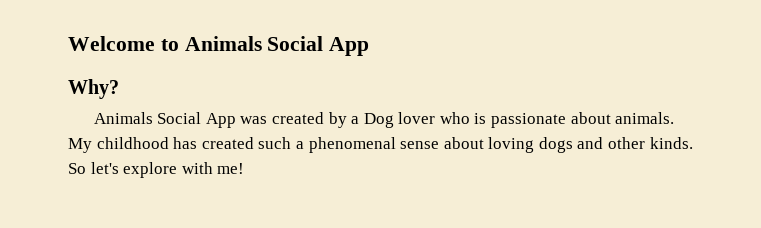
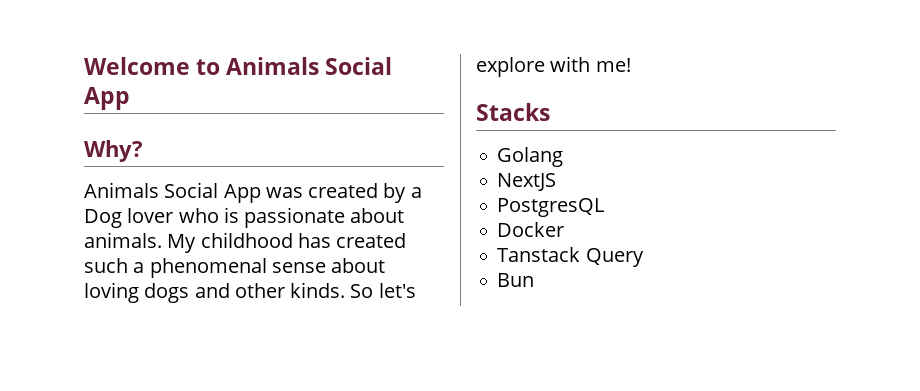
+ Stacks
+ Golang
+ NextJS
+ PostgresQL
+ Docker
+ Tanstack Query
+ Bun

